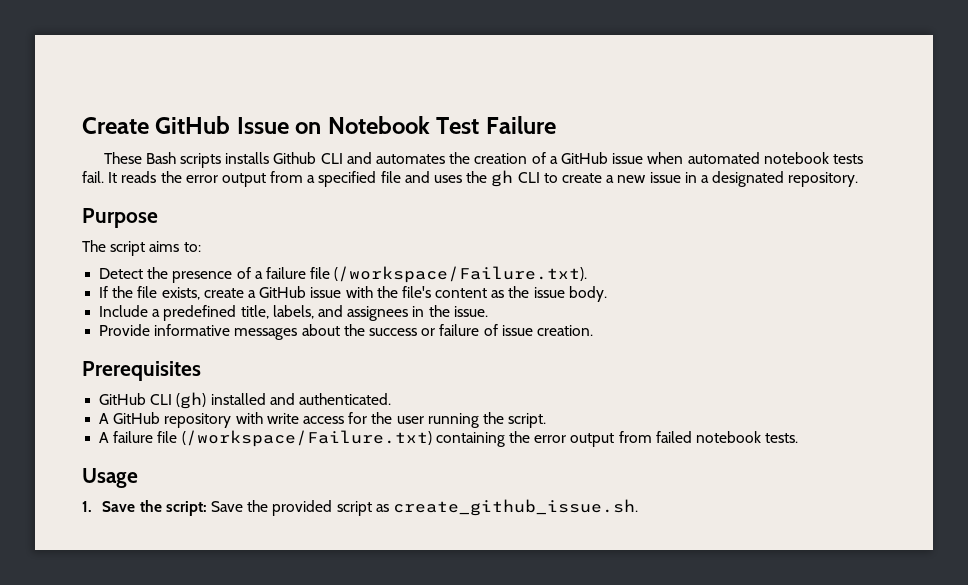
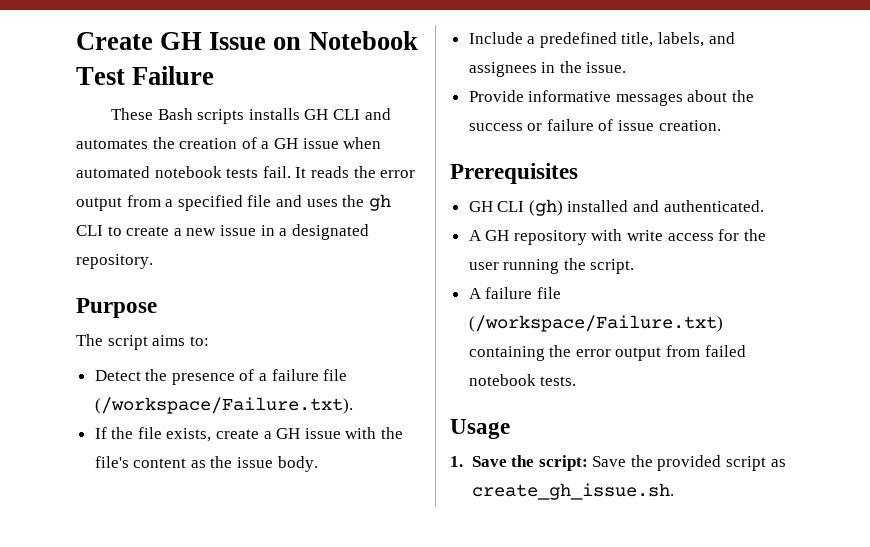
- Create GitHub Issue on Notebook Test Failure
+ Create GH Issue on Notebook Test Failure
- These Bash scripts installs Github CLI and automates the creation of a GitHub issue when automated notebook tests fail.
+ These Bash scripts installs GH CLI and automates the creation of a GH issue when automated notebook tests fail.
- If the file exists, create a GitHub issue with the file's content as the issue body.
+ If the file exists, create a GH issue with the file's content as the issue body.
- GitHub CLI (gh) installed and authenticated.
+ GH CLI (gh) installed and authenticated.
- A GitHub repository with write access for the user running the script.
+ A GH repository with write access for the user running the script.
- 1. Save the script: Save the provided script as create_github_issue.sh.
+ 1. Save the script: Save the provided script as create_gh_issue.sh.

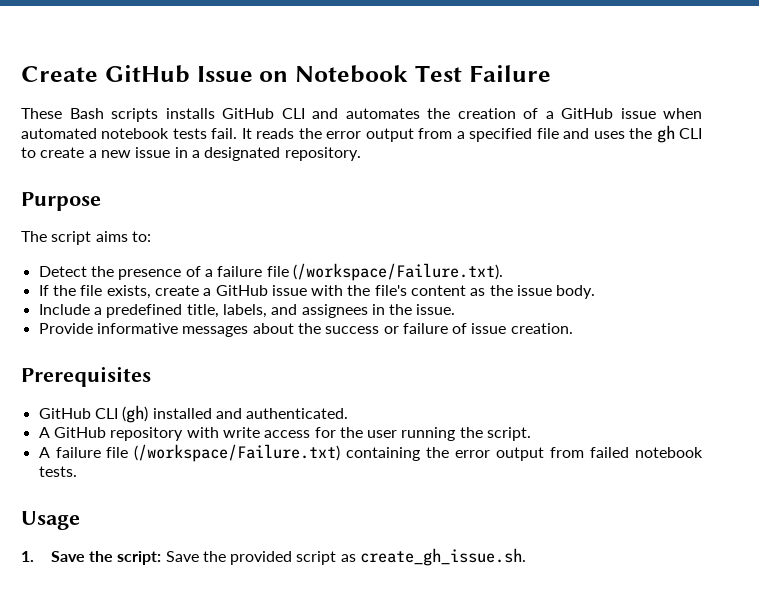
- Create GH Issue on Notebook Test Failure
+ Create GitHub Issue on Notebook Test Failure
- These Bash scripts installs GH CLI and automates the creation of a GH issue when automated notebook tests fail.
+ These Bash scripts installs GitHub CLI and automates the creation of a GitHub issue when automated notebook tests fail.
- If the file exists, create a GH issue with the file's content as the issue body.
+ If the file exists, create a GitHub issue with the file's content as the issue body.
- GH CLI (gh) installed and authenticated.
+ GitHub CLI (gh) installed and authenticated.
- A GH repository with write access for the user running the script.
+ A GitHub repository with write access for the user running the script.

